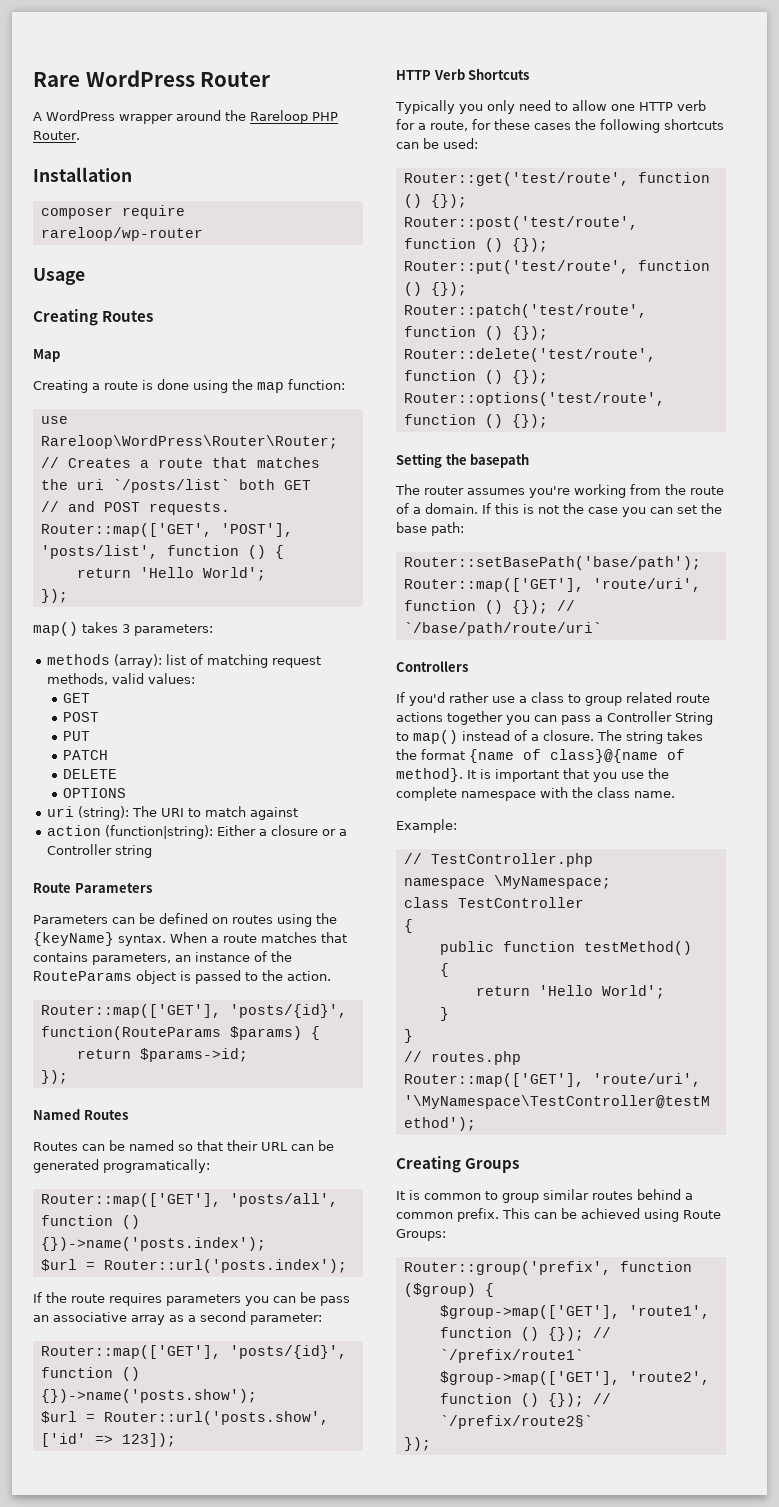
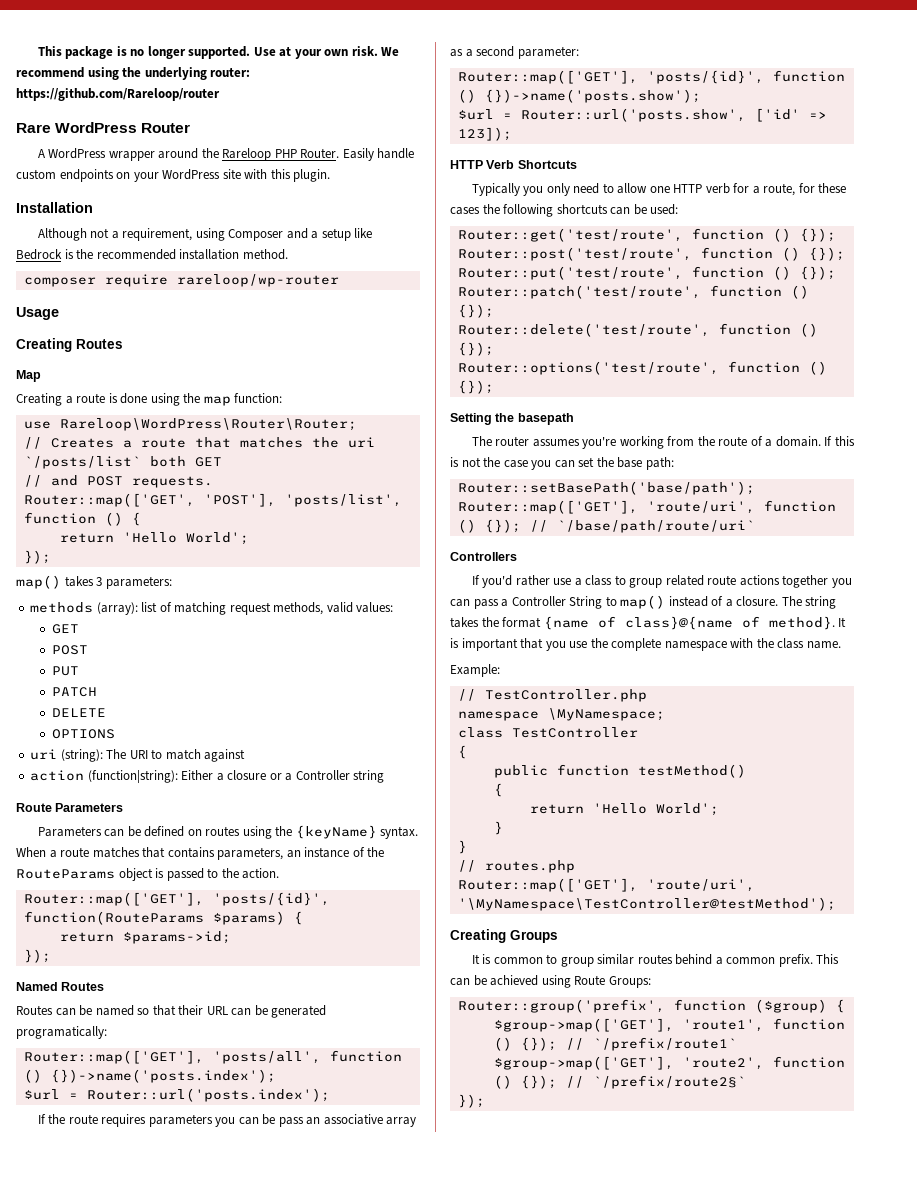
+ This package is no longer supported. Use at your own risk. We recommend using the underlying router: https://github.com/Rareloop/router
- A WordPress wrapper around the Rareloop PHP Router.
+ A WordPress wrapper around the Rareloop PHP Router. Easily handle custom endpoints on your WordPress site with this plugin.
  Installation
+ Although not a requirement, using Composer and a setup like Bedrock is the recommended installation method.

